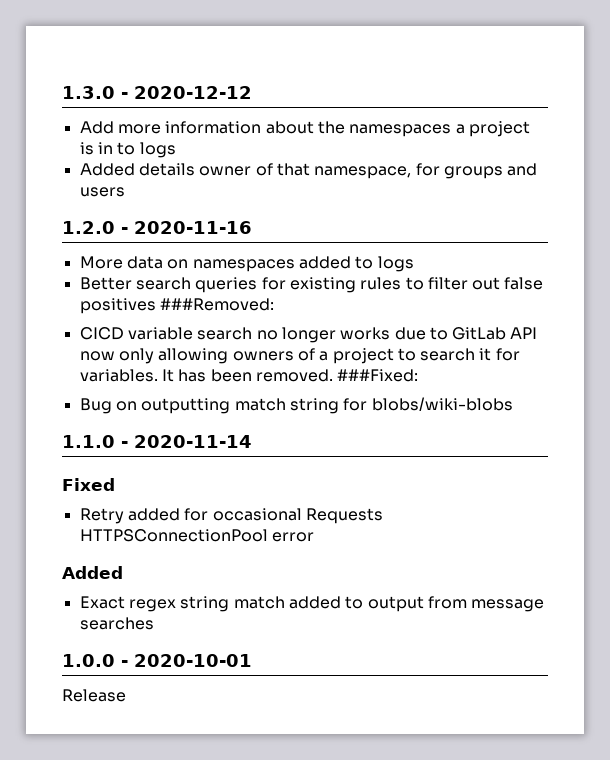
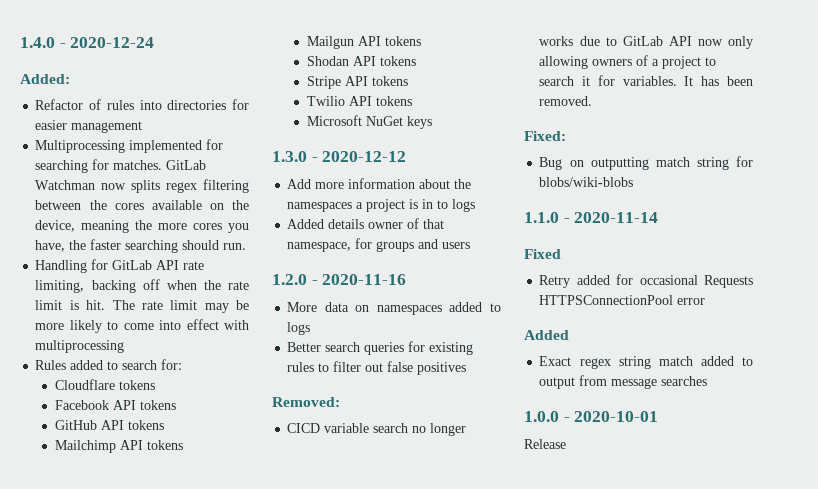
+ 1.4.0 - 2020-12-24
+ Added:
+ Refactor of rules into directories for easier management
+ Multiprocessing implemented for searching for matches. GitLab Watchman now splits regex filtering between the cores available on the device, meaning the more cores you have, the faster searching should run.
+ Handling for GitLab API rate limiting, backing off when the rate limit is hit. The rate limit may be more likely to come into effect with multiprocessing
+ Rules added to search for:
+ Cloudflare tokens
+ Facebook API tokens
+ GitHub API tokens
+ Mailchimp API tokens
+ Mailgun API tokens
+ Shodan API tokens
+ Stripe API tokens
+ Twilio API tokens
+ Microsoft NuGet keys
- Better search queries for existing rules to filter out false positives ###Removed:
+ Better search queries for existing rules to filter out false positives
+ Removed:
- It has been removed. ###Fixed:
+ It has been removed.
+ Fixed:

